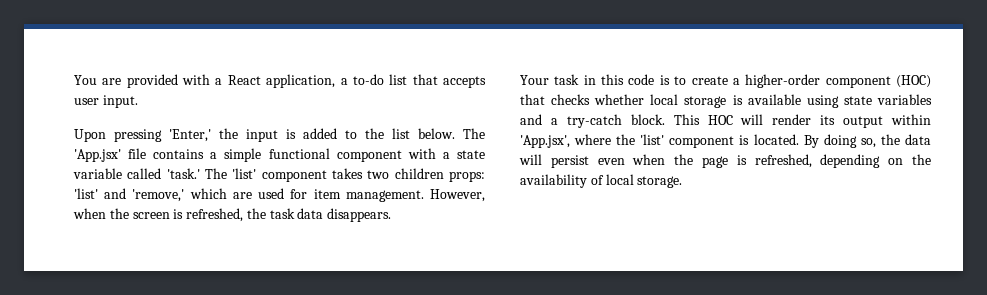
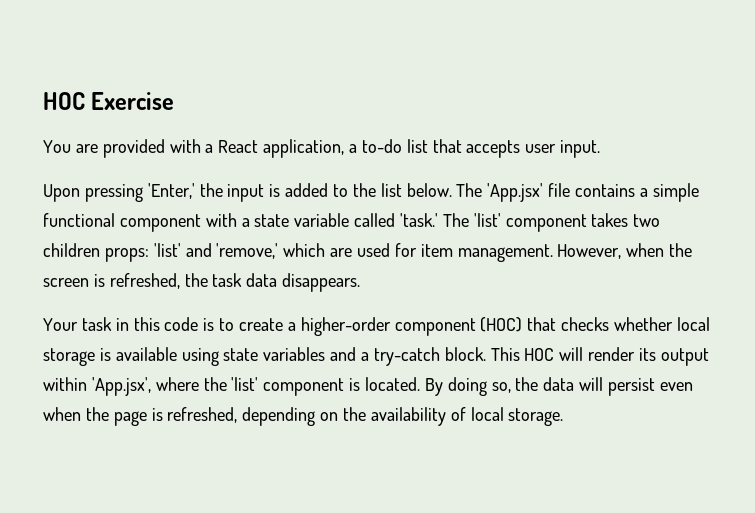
+ HOC Exercise

